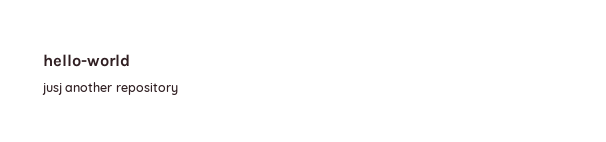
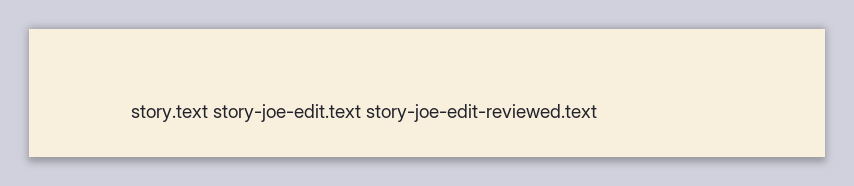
- hello-world
- jusj another repository
+ story.text story-joe-edit.text story-joe-edit-reviewed.text

